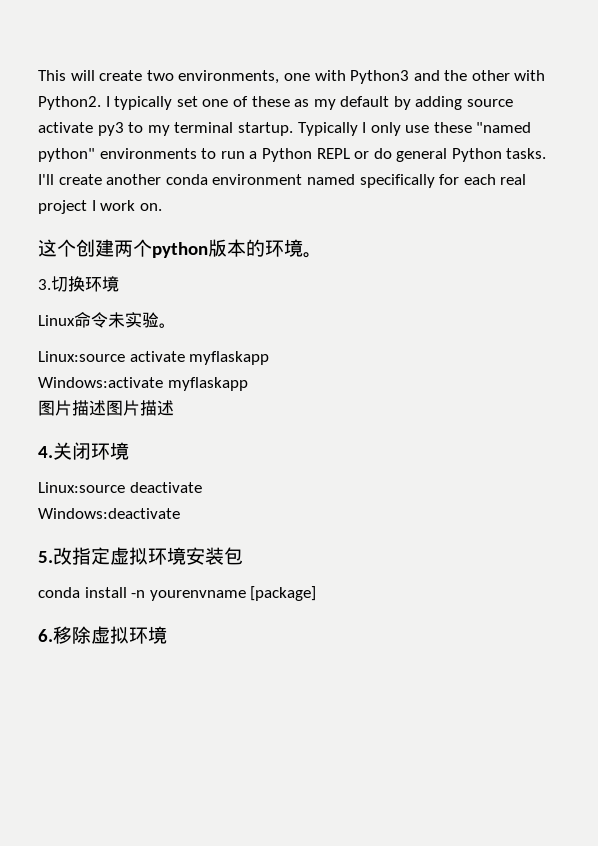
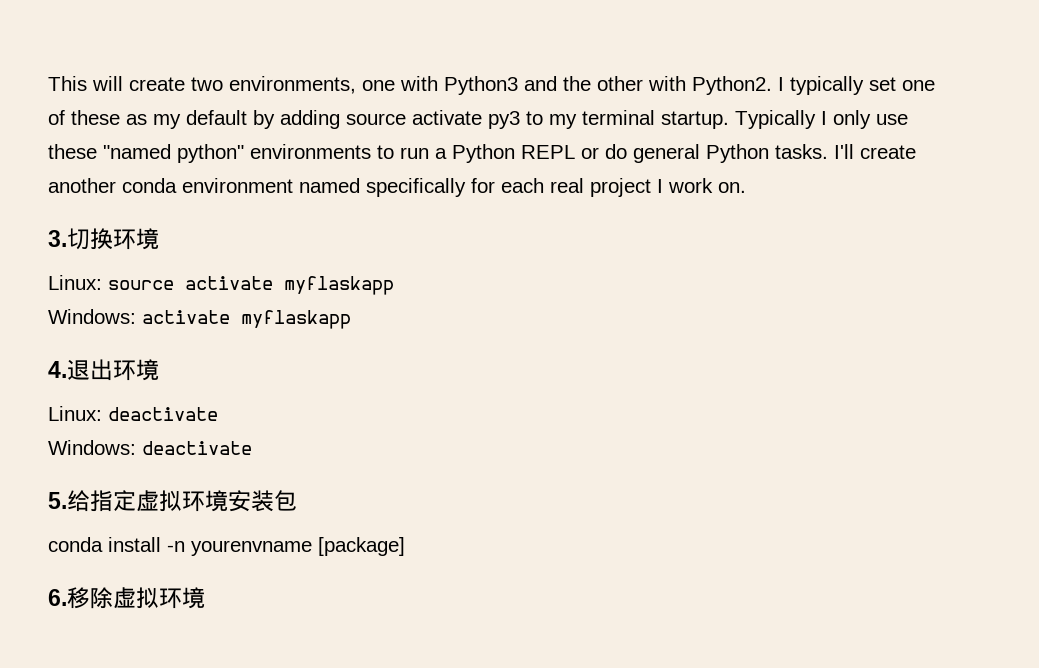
- 这个创建两个python版本的环境。
  3.切换环境
- Linux命令未实验。
- Linux:source activate myflaskapp
- Windows:activate myflaskapp
- 图片描述图片描述
+ Linux: source activate myflaskapp
+ Windows: activate myflaskapp
- 4.关闭环境
- Linux:source deactivate
- Windows:deactivate
+ 4.退出环境
+ Linux: deactivate
+ Windows: deactivate
- 5.改指定虚拟环境安装包
+ 5.给指定虚拟环境安装包

